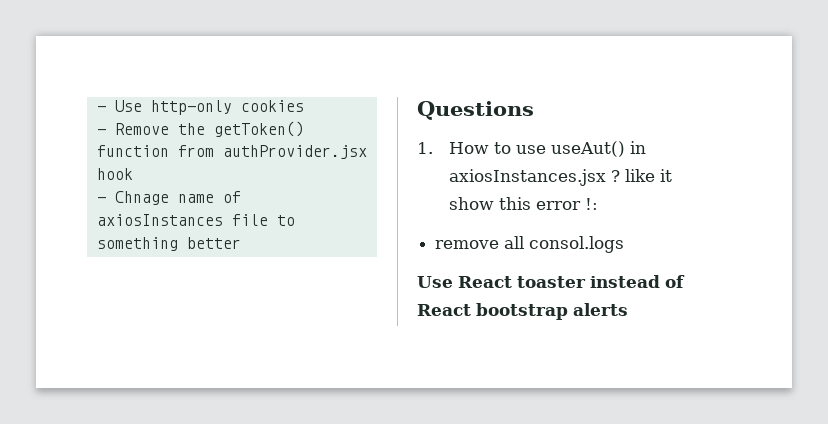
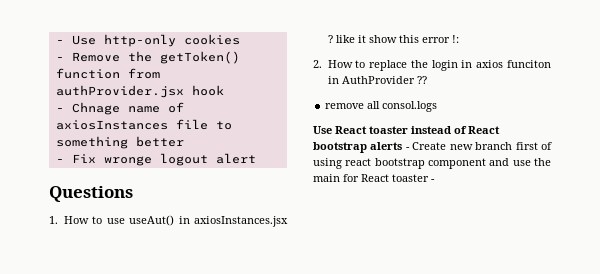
+ - Fix wronge logout alert
+ 2. How to replace the login in axios funciton in AuthProvider ??
- Use React toaster instead of React bootstrap alerts
+ Use React toaster instead of React bootstrap alerts - Create new branch first of using react bootstrap component and use the main for React toaster -

